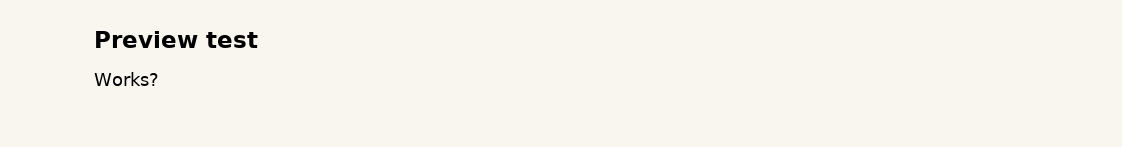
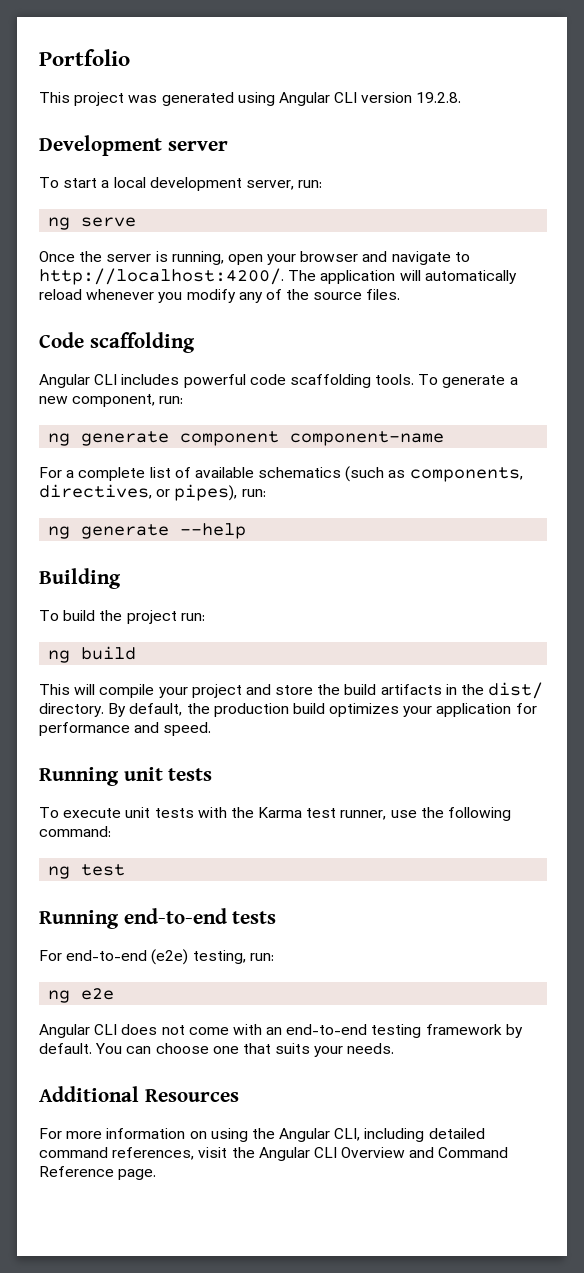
- Preview test
- Works?
+ Portfolio
+ This project was generated using Angular CLI version 19.2.8.
+ Development server
+ To start a local development server, run:
+ ng serve
+ Once the server is running, open your browser and navigate to http://localhost:4200/. The application will automatically reload whenever you modify any of the source files.
+ Code scaffolding
+ Angular CLI includes powerful code scaffolding tools. To generate a new component, run:
+ ng generate component component-name
+ For a complete list of available schematics (such as components, directives, or pipes), run:
+ ng generate --help
+ Building
+ To build the project run:
+ ng build
+ This will compile your project and store the build artifacts in the dist/ directory. By default, the production build optimizes your application for performance and speed.
+ Running unit tests
+ To execute unit tests with the Karma test runner, use the following command:
+ ng test
+ Running end-to-end tests
+ For end-to-end (e2e) testing, run:
+ ng e2e
+ Angular CLI does not come with an end-to-end testing framework by default. You can choose one that suits your needs.
+ Additional Resources
+ For more information on using the Angular CLI, including detailed command references, visit the Angular CLI Overview and Command Reference page.

